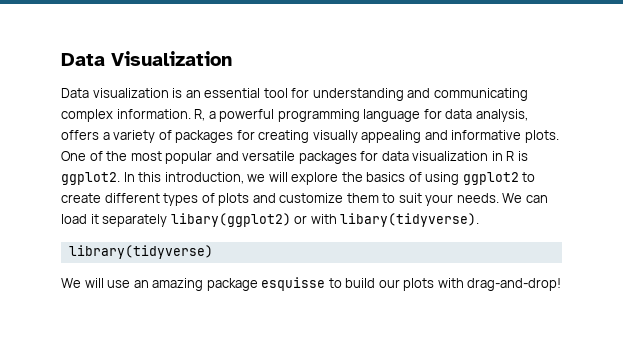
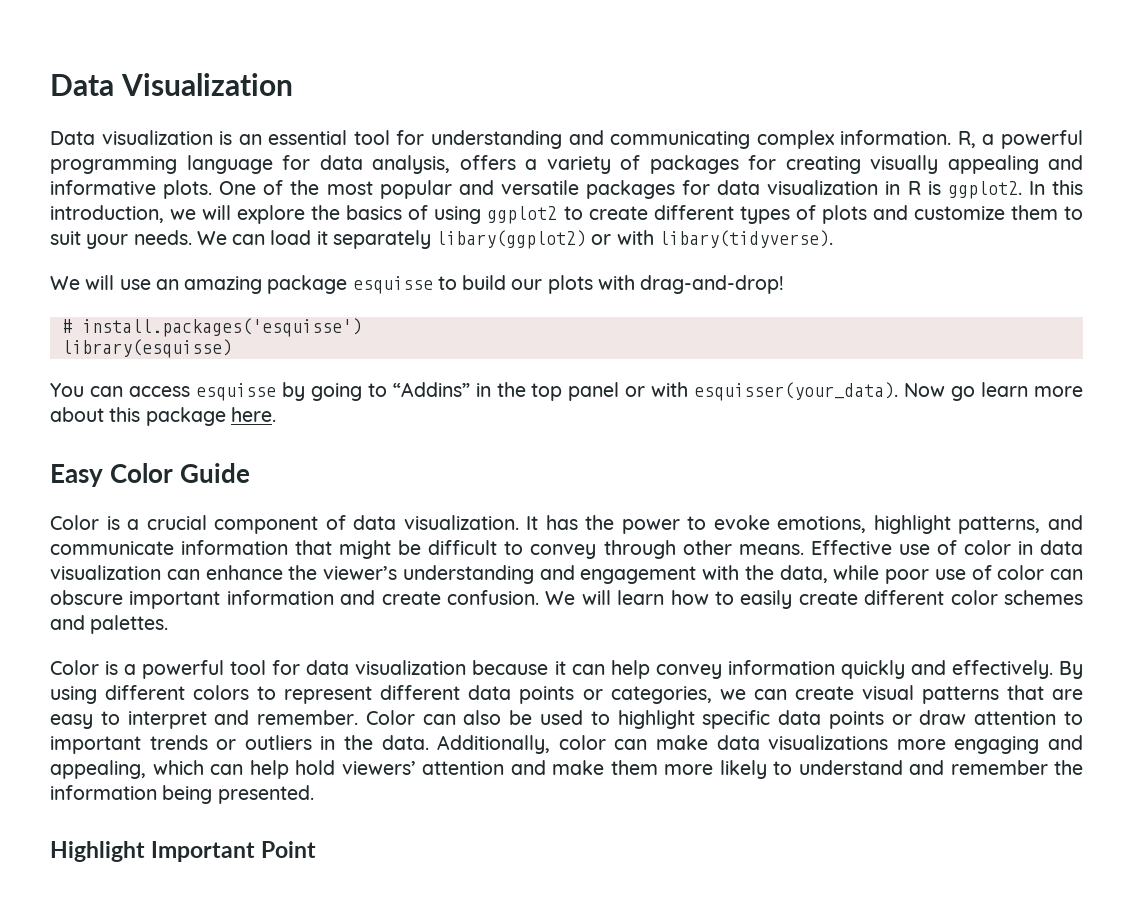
- library(tidyverse)
+ # install.packages('esquisse')
+ library(esquisse)
+ You can access esquisse by going to “Addins” in the top panel or with esquisser(your_data). Now go learn more about this package here.
+ Easy Color Guide
+ Color is a crucial component of data visualization. It has the power to evoke emotions, highlight patterns, and communicate information that might be difficult to convey through other means. Effective use of color in data visualization can enhance the viewer’s understanding and engagement with the data, while poor use of color can obscure important information and create confusion. We will learn how to easily create different color schemes and palettes.
+ Color is a powerful tool for data visualization because it can help convey information quickly and effectively. By using different colors to represent different data points or categories, we can create visual patterns that are easy to interpret and remember. Color can also be used to highlight specific data points or draw attention to important trends or outliers in the data. Additionally, color can make data visualizations more engaging and appealing, which can help hold viewers’ attention and make them more likely to understand and remember the information being presented.
+ Highlight Important Point

